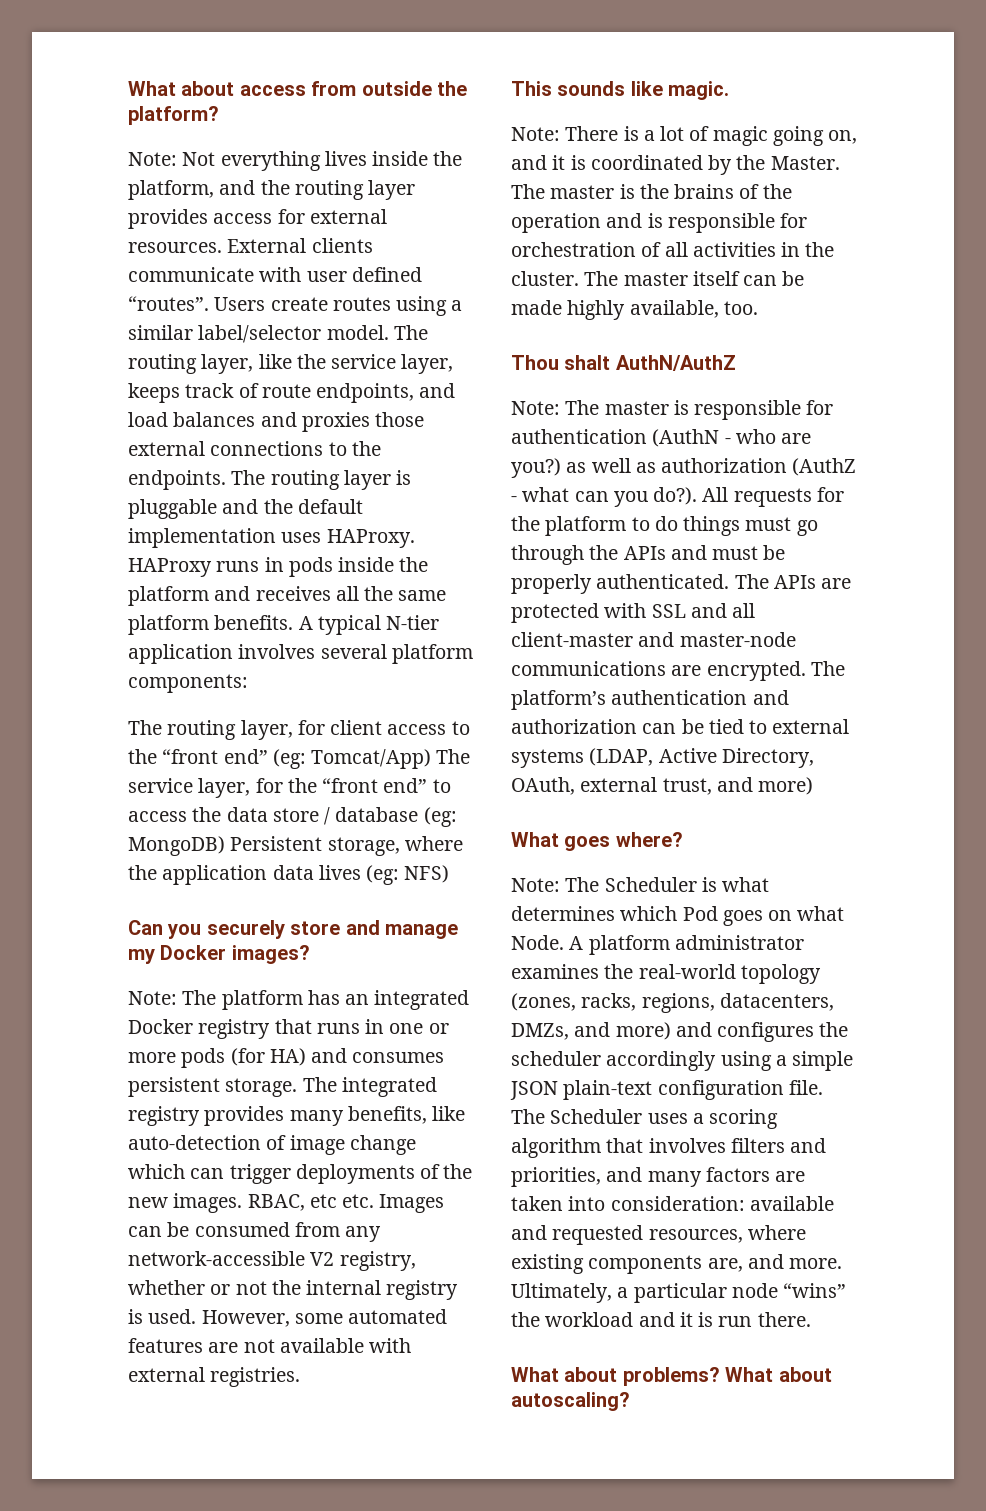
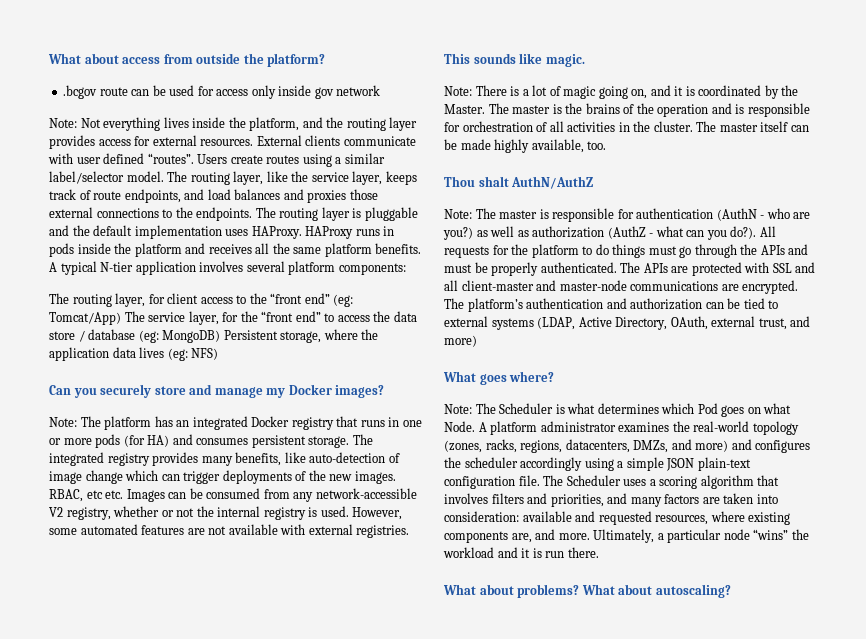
+ .bcgov route can be used for access only inside gov network

